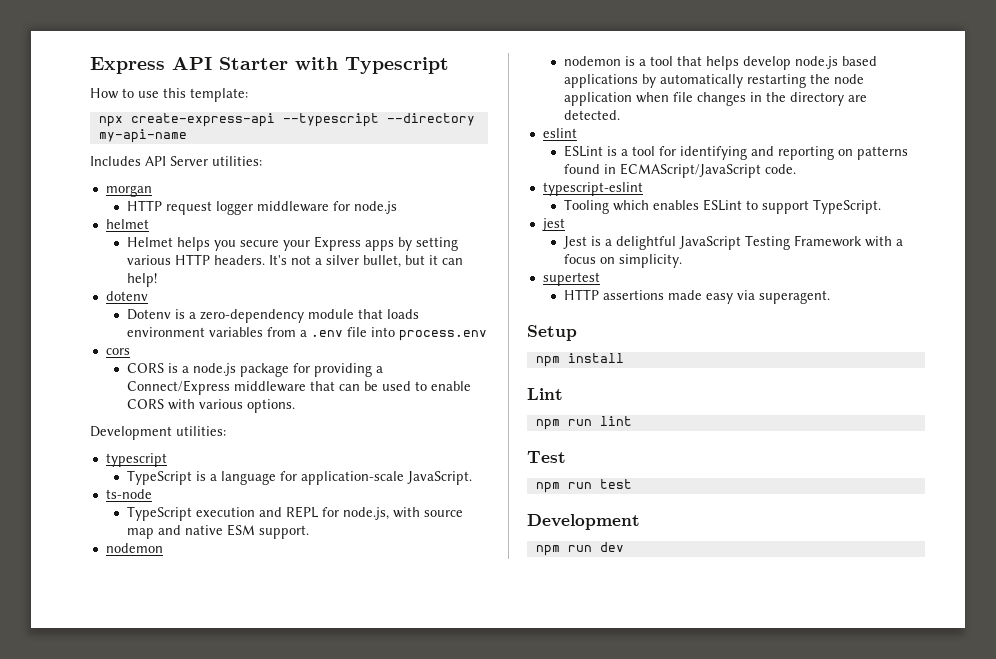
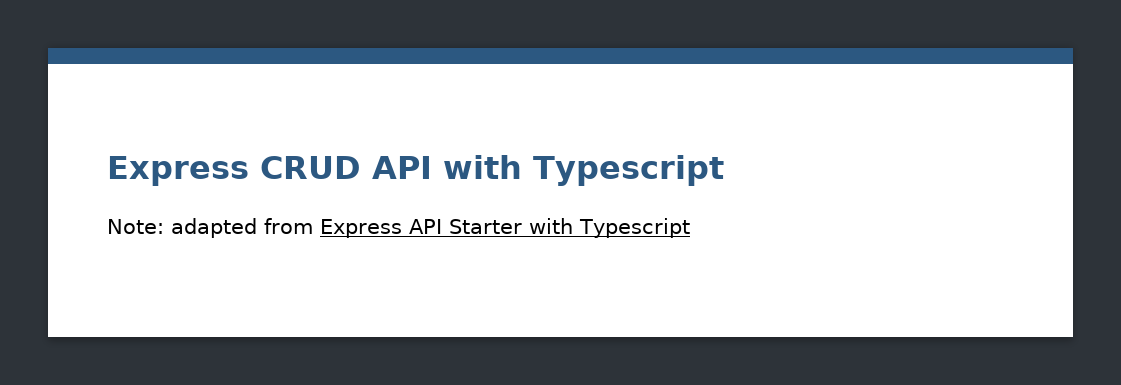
- Express API Starter with Typescript
- How to use this template:
- npx create-express-api --typescript --directory my-api-name
- Includes API Server utilities:
- morgan
- HTTP request logger middleware for node.js
- helmet
- Helmet helps you secure your Express apps by setting various HTTP headers. It's not a silver bullet, but it can help!
- dotenv
- Dotenv is a zero-dependency module that loads environment variables from a .env file into process.env
- cors
- CORS is a node.js package for providing a Connect/Express middleware that can be used to enable CORS with various options.
- Development utilities:
- typescript
- TypeScript is a language for application-scale JavaScript.
- ts-node
- TypeScript execution and REPL for node.js, with source map and native ESM support.
- nodemon
- nodemon is a tool that helps develop node.js based applications by automatically restarting the node application when file changes in the directory are detected.
- eslint
- ESLint is a tool for identifying and reporting on patterns found in ECMAScript/JavaScript code.
- typescript-eslint
- Tooling which enables ESLint to support TypeScript.
- jest
- Jest is a delightful JavaScript Testing Framework with a focus on simplicity.
- supertest
- HTTP assertions made easy via superagent.
- Setup
- npm install
- Lint
- npm run lint
- Test
- npm run test
- Development
- npm run dev
+ Express CRUD API with Typescript
+ Note: adapted from Express API Starter with Typescript

